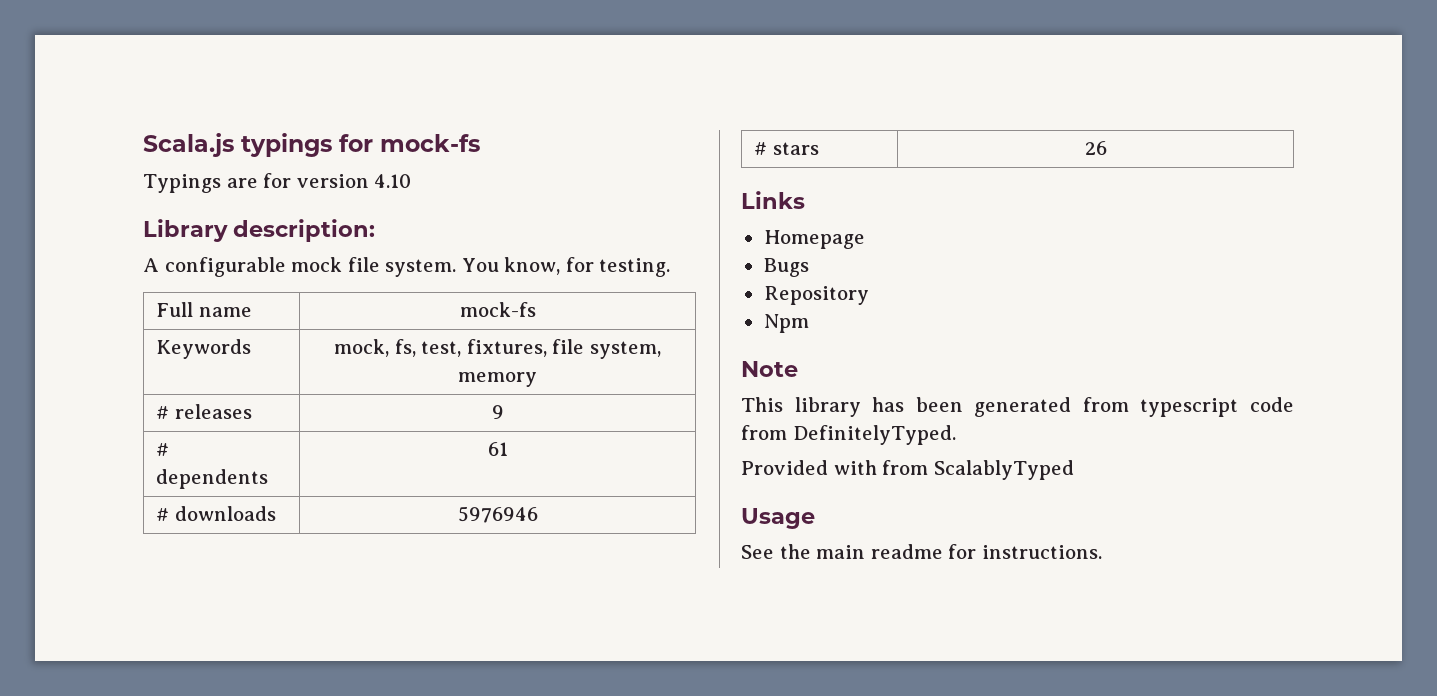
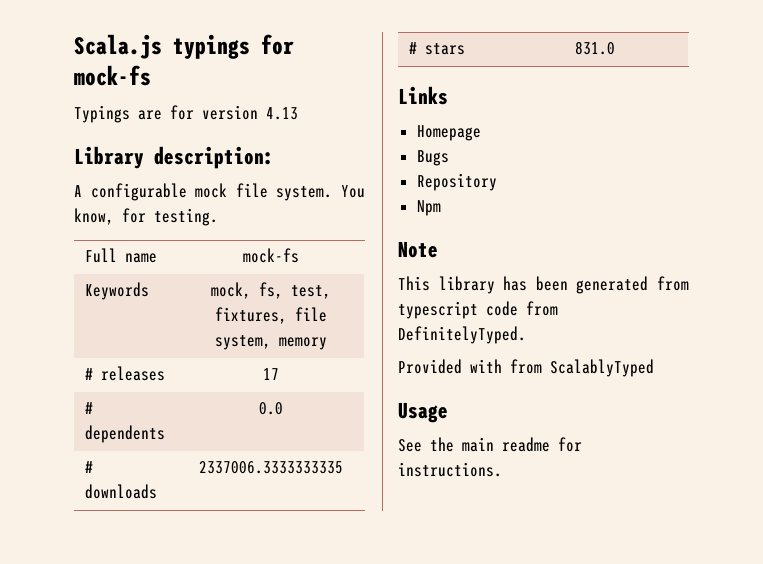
- Typings are for version 4.10
+ Typings are for version 4.13
- # releases | 9
+ # releases | 17
- # dependents | 61
+ # dependents | 0.0
- # downloads | 5976946
+ # downloads | 2337006.3333333335
- # stars | 26
+ # stars | 831.0

